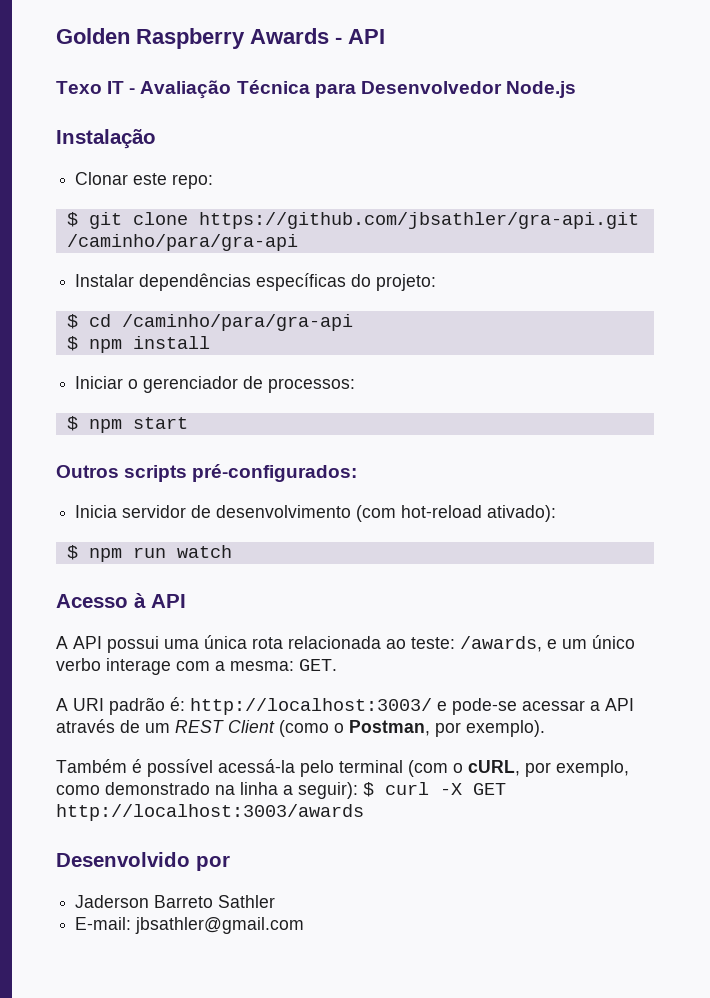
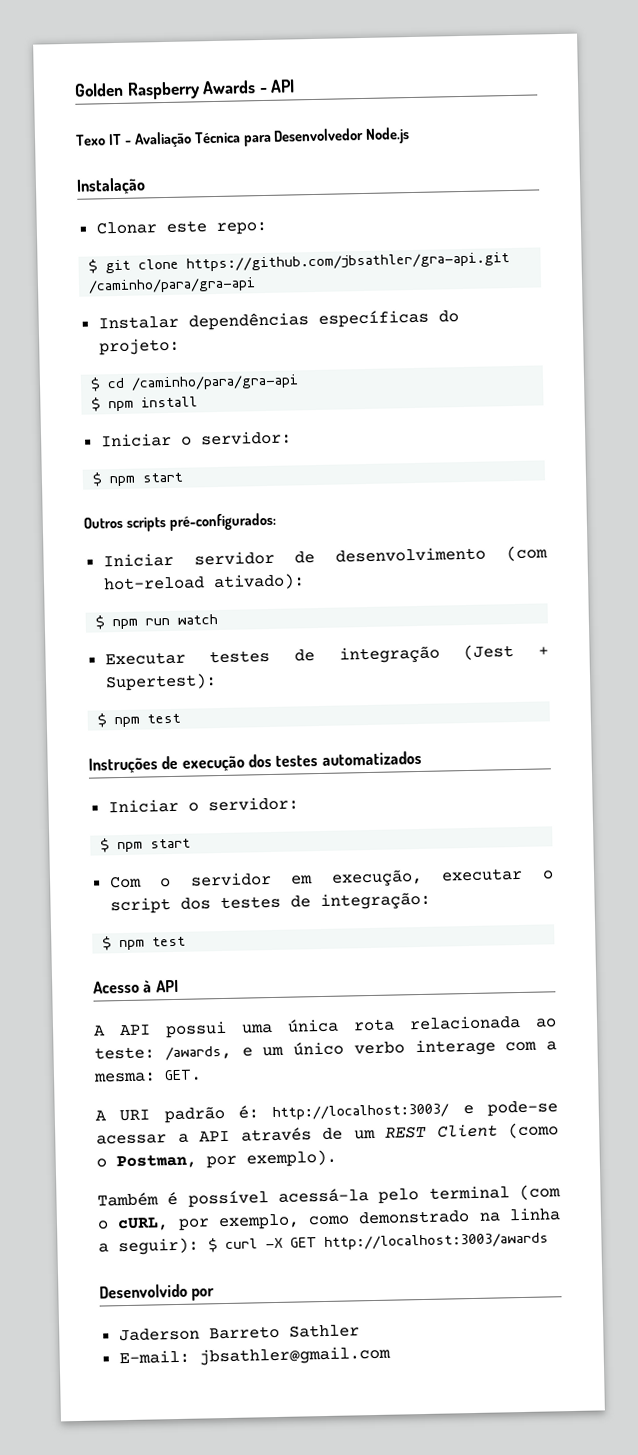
  $ npm install
- Iniciar o gerenciador de processos:
+ Iniciar o servidor:
- Inicia servidor de desenvolvimento (com hot-reload ativado):
+ Iniciar servidor de desenvolvimento (com hot-reload ativado):
+ Executar testes de integração (Jest + Supertest):
+ $ npm test
+ Instruções de execução dos testes automatizados
+ Iniciar o servidor:
+ $ npm start
+ Com o servidor em execução, executar o script dos testes de integração:
+ $ npm test

